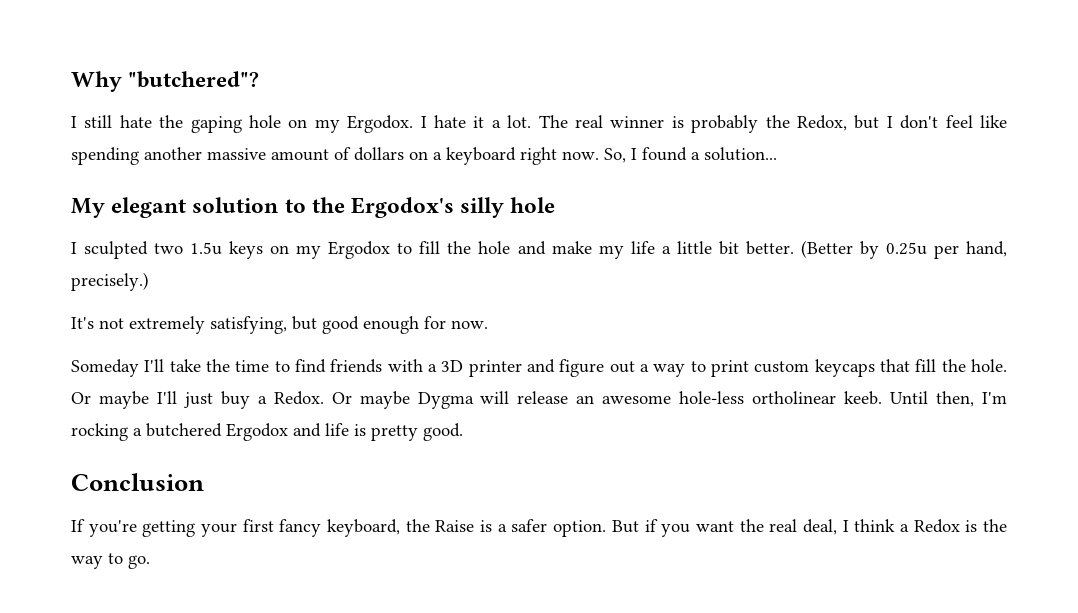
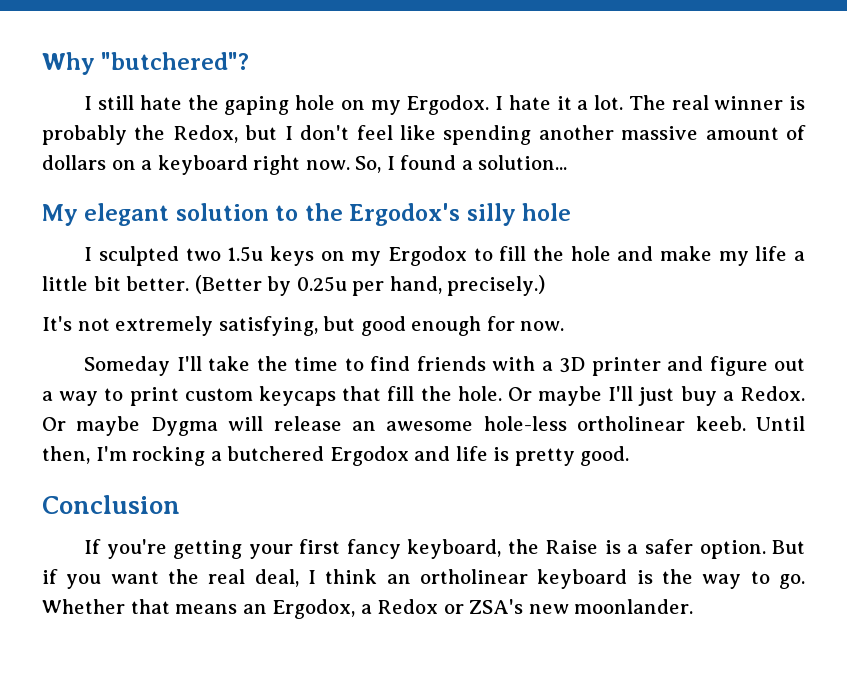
- But if you want the real deal, I think a Redox is the way to go.
+ But if you want the real deal, I think an ortholinear keyboard is the way to go.
+ Whether that means an Ergodox, a Redox or ZSA's new moonlander.

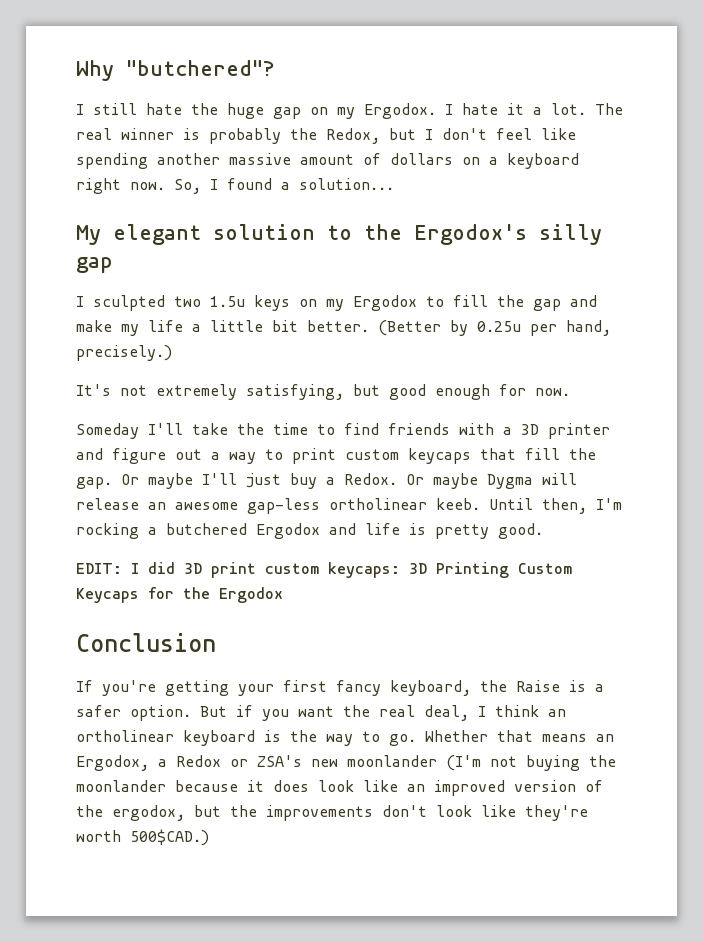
- I still hate the gaping hole on my Ergodox.
+ I still hate the huge gap on my Ergodox.
- My elegant solution to the Ergodox's silly hole
+ My elegant solution to the Ergodox's silly gap
- I sculpted two 1.5u keys on my Ergodox to fill the hole and make my life a little bit better.
+ I sculpted two 1.5u keys on my Ergodox to fill the gap and make my life a little bit better.
- Someday I'll take the time to find friends with a 3D printer and figure out a way to print custom keycaps that fill the hole.
+ Someday I'll take the time to find friends with a 3D printer and figure out a way to print custom keycaps that fill the gap.
- Or maybe Dygma will release an awesome hole-less ortholinear keeb.
+ Or maybe Dygma will release an awesome gap-less ortholinear keeb.
+ EDIT: I did 3D print custom keycaps: 3D Printing Custom Keycaps for the Ergodox
- Whether that means an Ergodox, a Redox or ZSA's new moonlander.
+ Whether that means an Ergodox, a Redox or ZSA's new moonlander (I'm not buying the moonlander because it does look like an improved version of the ergodox, but the improvements don't look like they're worth 500$CAD.)

